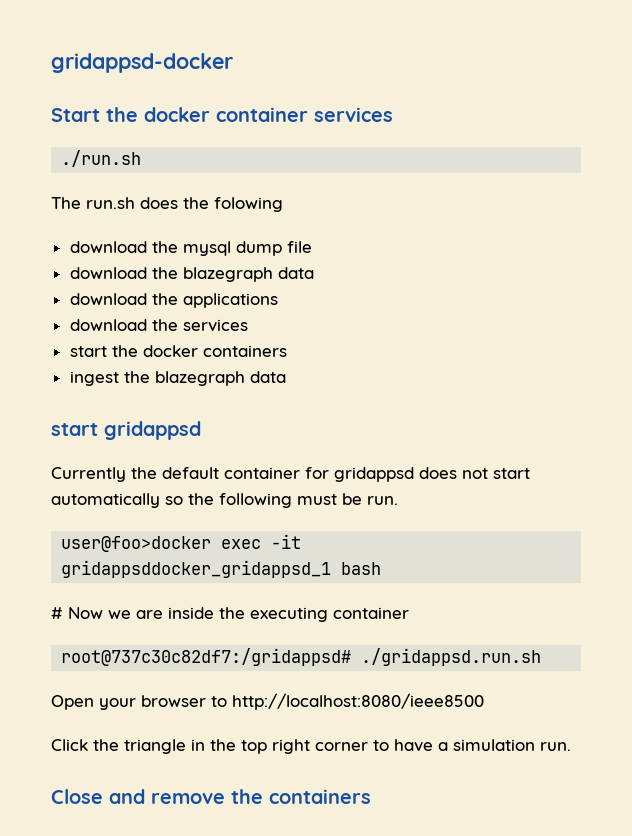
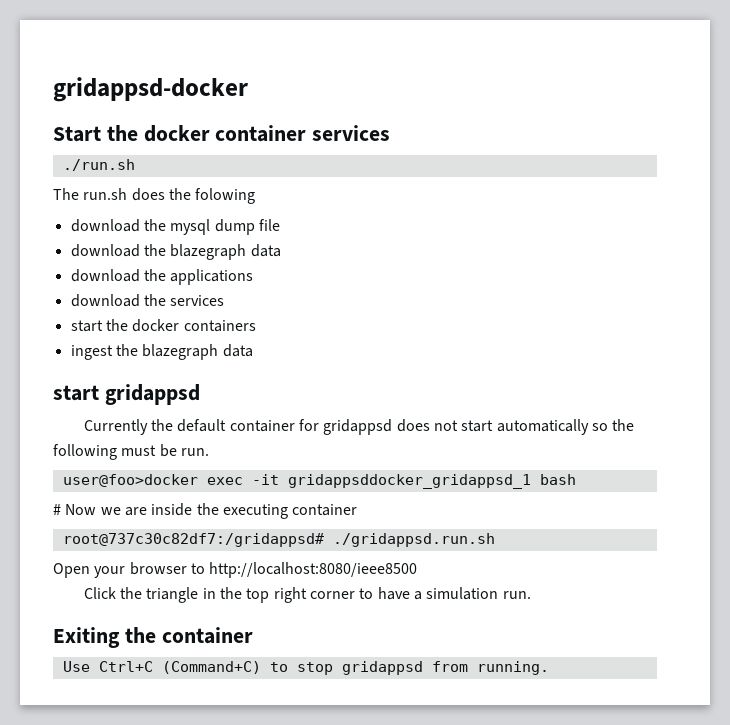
- Close and remove the containers
+ Exiting the container
+ Use Ctrl+C (Command+C) to stop gridappsd from running.

